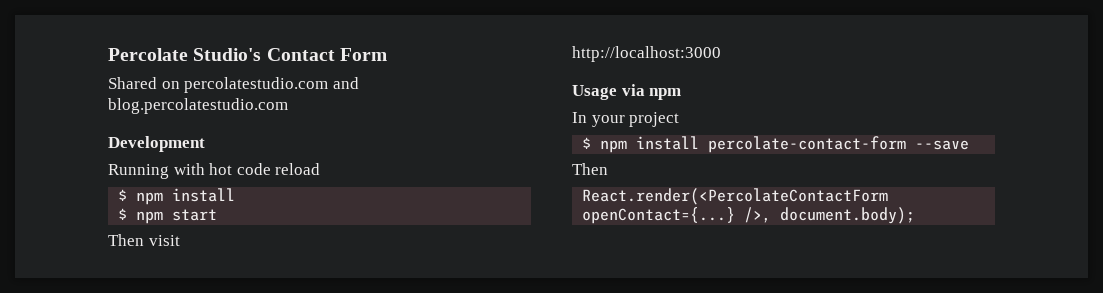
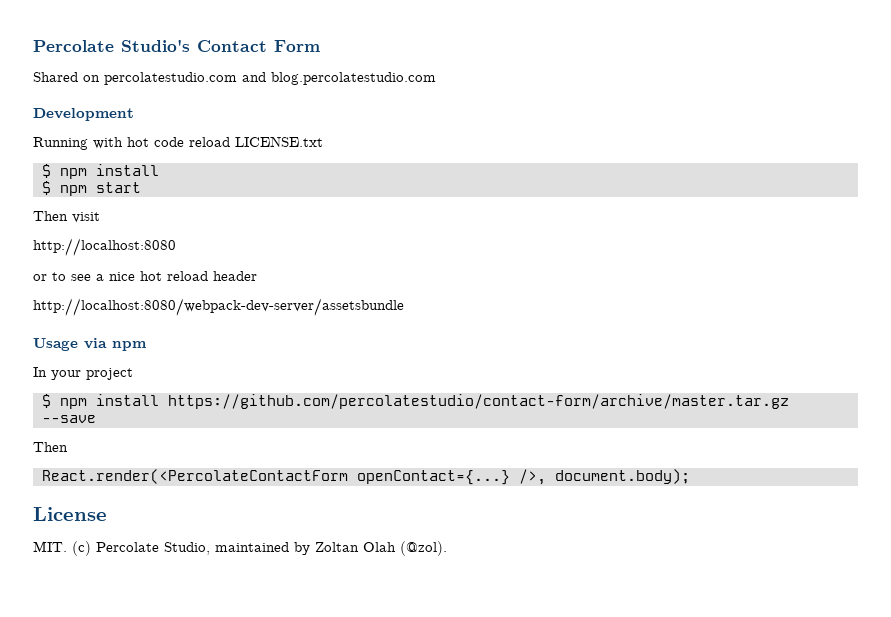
- Running with hot code reload
+ Running with hot code reload LICENSE.txt
- http://localhost:3000
+ http://localhost:8080
+ or to see a nice hot reload header
+ http://localhost:8080/webpack-dev-server/assetsbundle
- $ npm install percolate-contact-form --save
+ $ npm install https://github.com/percolatestudio/contact-form/archive/master.tar.gz --save
+ License
+ MIT. (c) Percolate Studio, maintained by Zoltan Olah (@zol).

